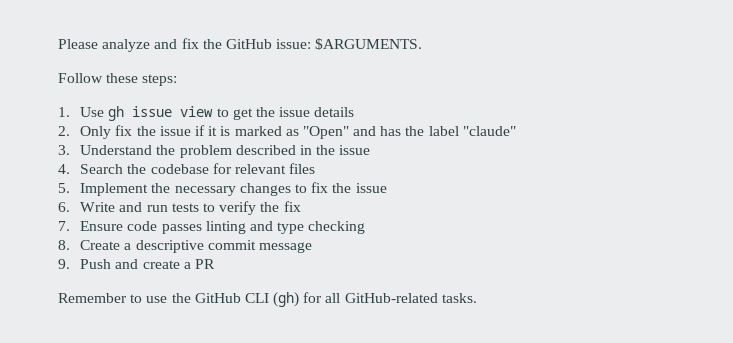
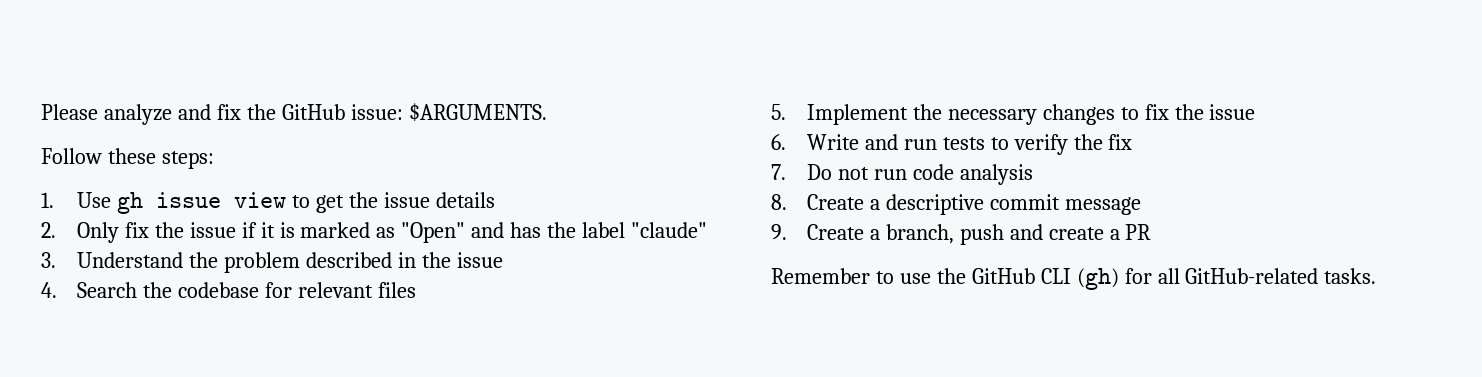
- 7. Ensure code passes linting and type checking
+ 7. Do not run code analysis
- 9. Push and create a PR
+ 9. Create a branch, push and create a PR

